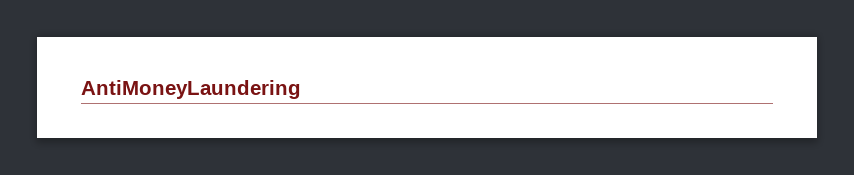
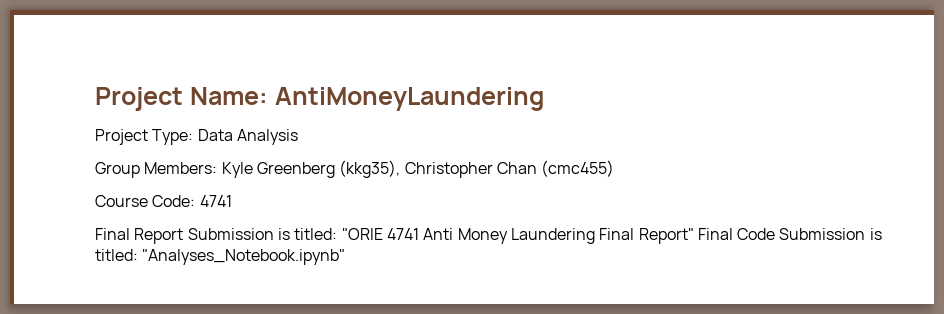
- AntiMoneyLaundering
+ Project Name: AntiMoneyLaundering
+ Project Type: Data Analysis
+ Group Members: Kyle Greenberg (kkg35), Christopher Chan (cmc455)
+ Course Code: 4741
+ Final Report Submission is titled: "ORIE 4741 Anti Money Laundering Final Report" Final Code Submission is titled: "Analyses_Notebook.ipynb"

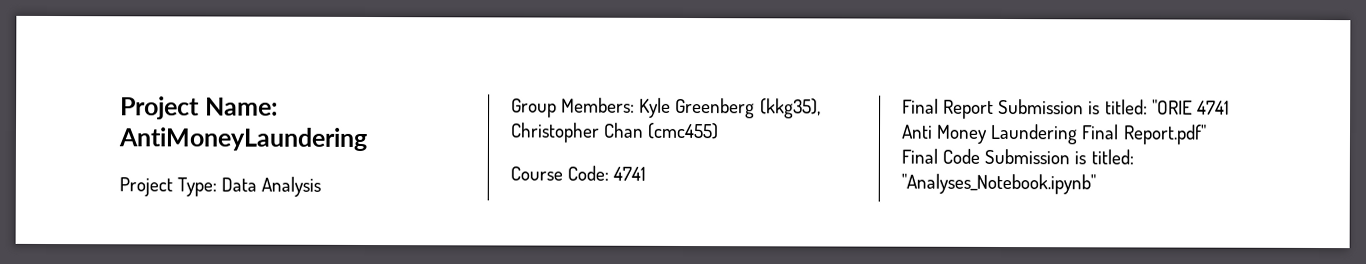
- Final Report Submission is titled: "ORIE 4741 Anti Money Laundering Final Report" Final Code Submission is titled: "Analyses_Notebook.ipynb"
+ Final Report Submission is titled: "ORIE 4741 Anti Money Laundering Final Report.pdf" Final Code Submission is titled: "Analyses_Notebook.ipynb"

